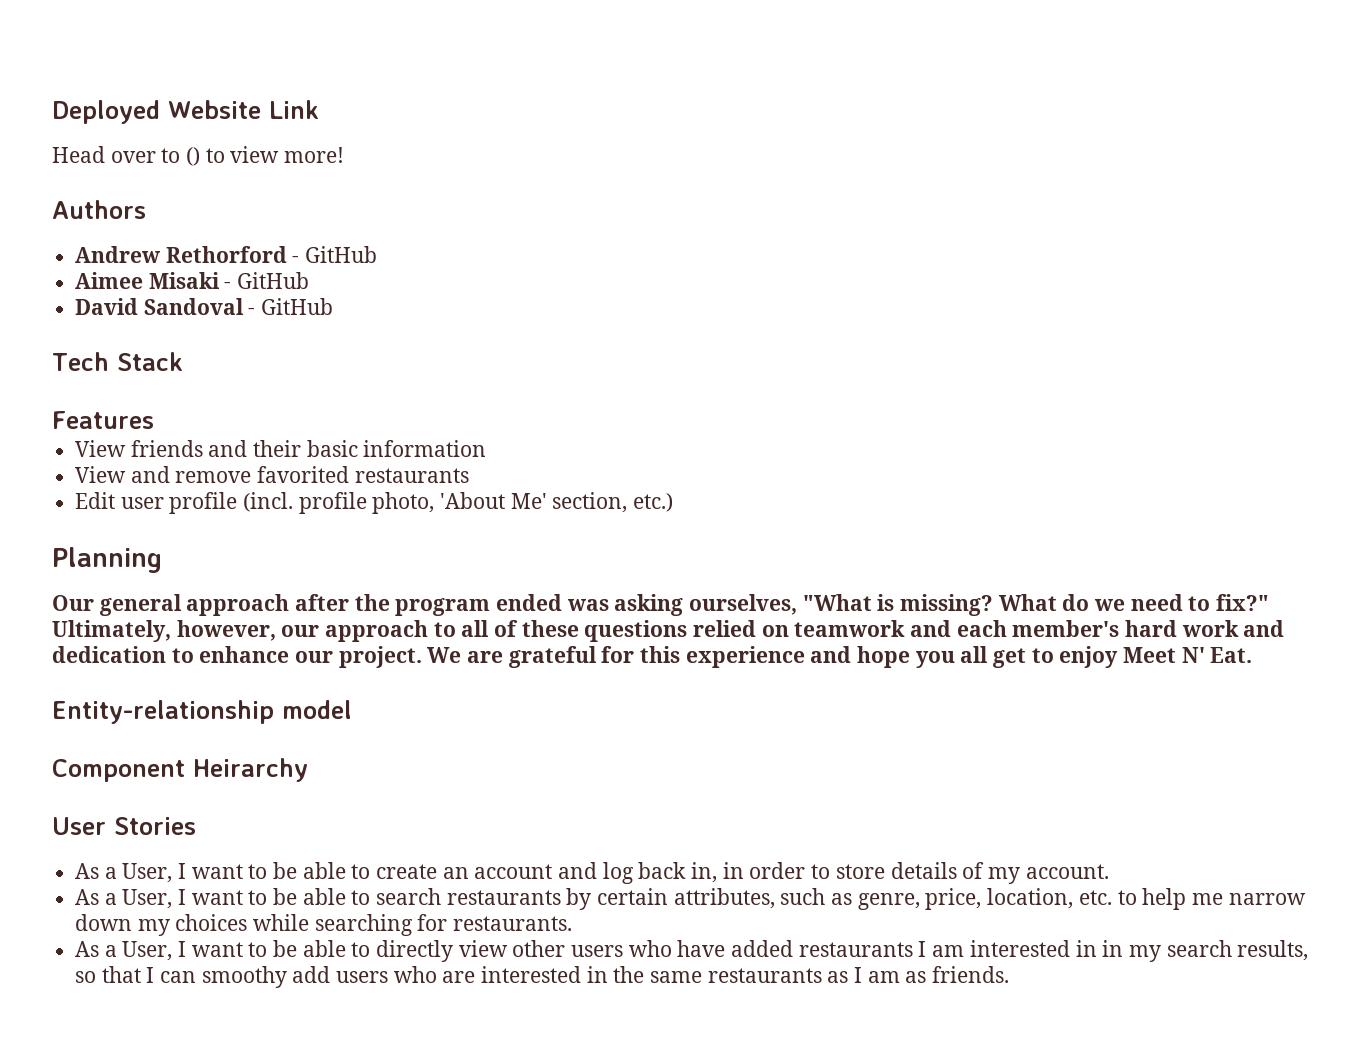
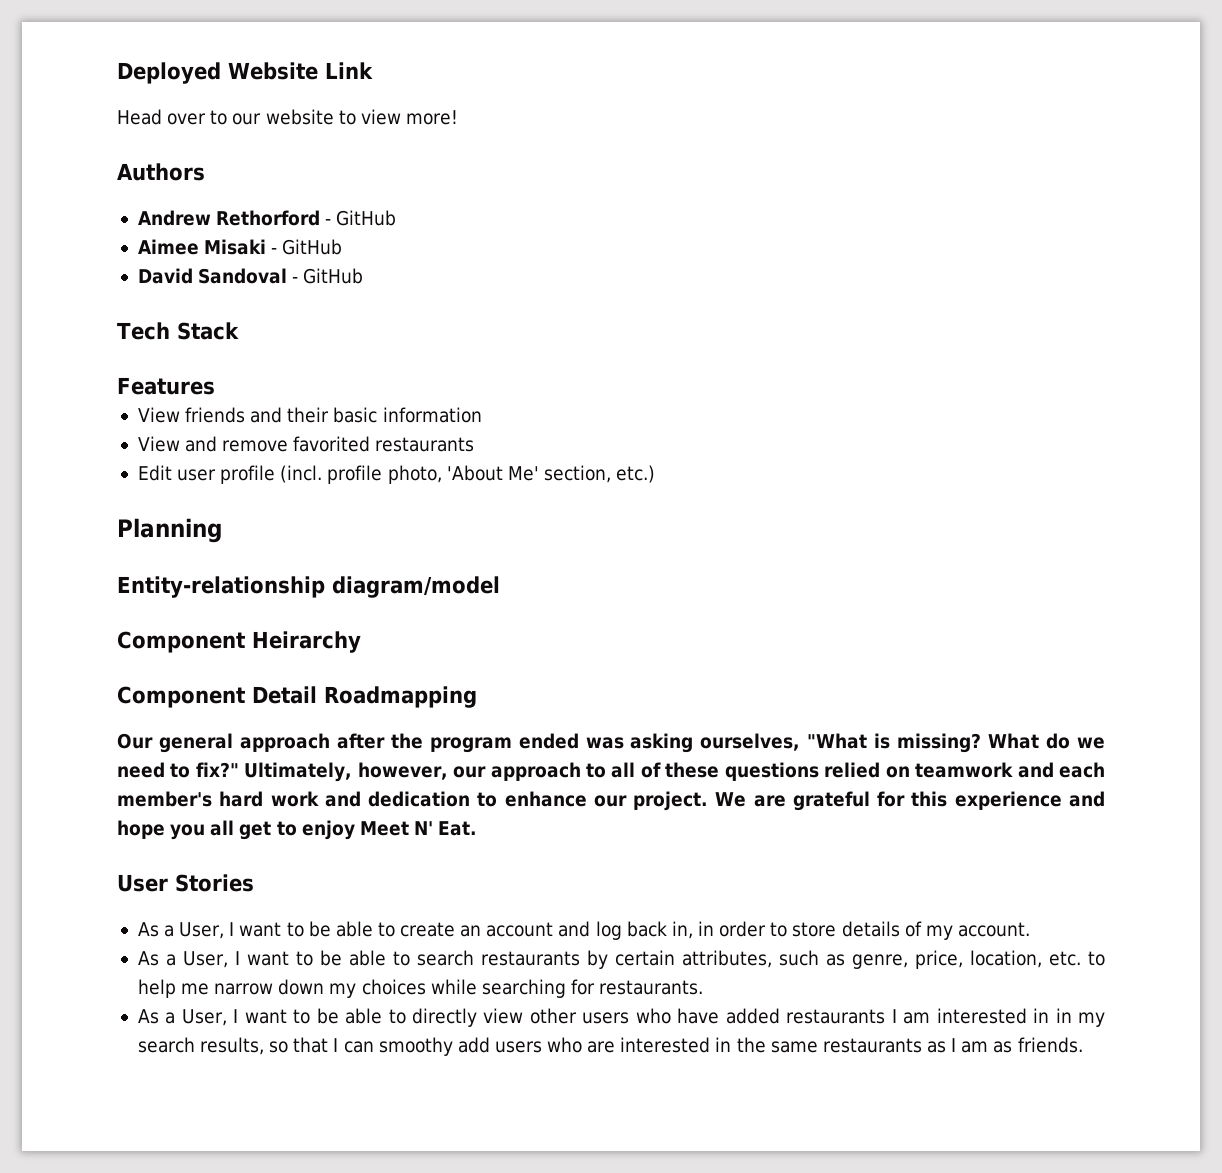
- Head over to () to view more!
+ Head over to our website to view more!
+ Entity-relationship diagram/model
+ Component Heirarchy
+ Component Detail Roadmapping
- Entity-relationship model
- Component Heirarchy

